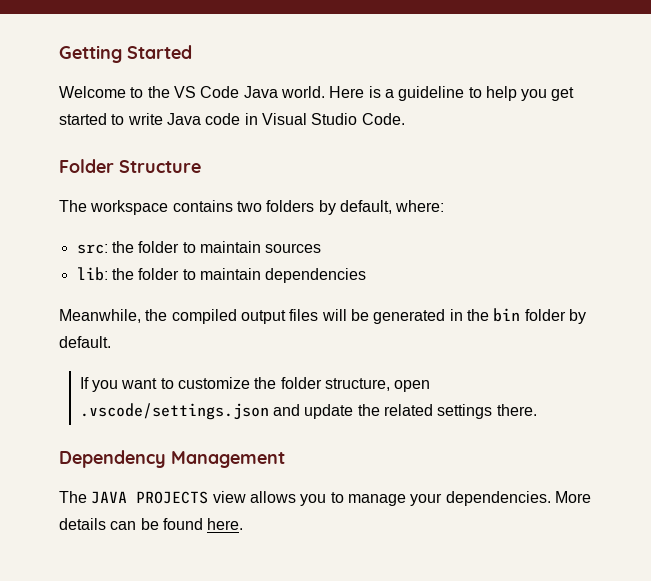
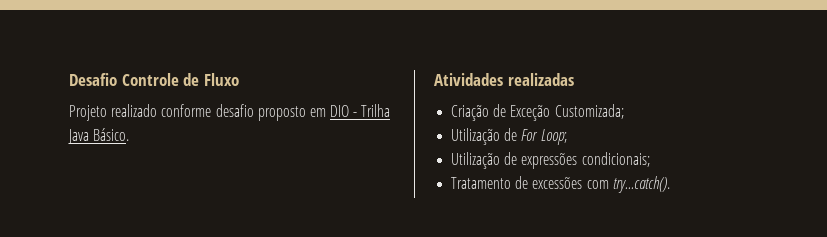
- Getting Started
- Welcome to the VS Code Java world. Here is a guideline to help you get started to write Java code in Visual Studio Code.
- Folder Structure
- The workspace contains two folders by default, where:
- src: the folder to maintain sources
- lib: the folder to maintain dependencies
- Meanwhile, the compiled output files will be generated in the bin folder by default.
- If you want to customize the folder structure, open .vscode/settings.json and update the related settings there.
- Dependency Management
- The JAVA PROJECTS view allows you to manage your dependencies. More details can be found here.
+ Desafio Controle de Fluxo
+ Projeto realizado conforme desafio proposto em DIO - Trilha Java Básico.
+ Atividades realizadas
+ Criação de Exceção Customizada;
+ Utilização de For Loop;
+ Utilização de expressões condicionais;
+ Tratamento de excessões com try...catch().

